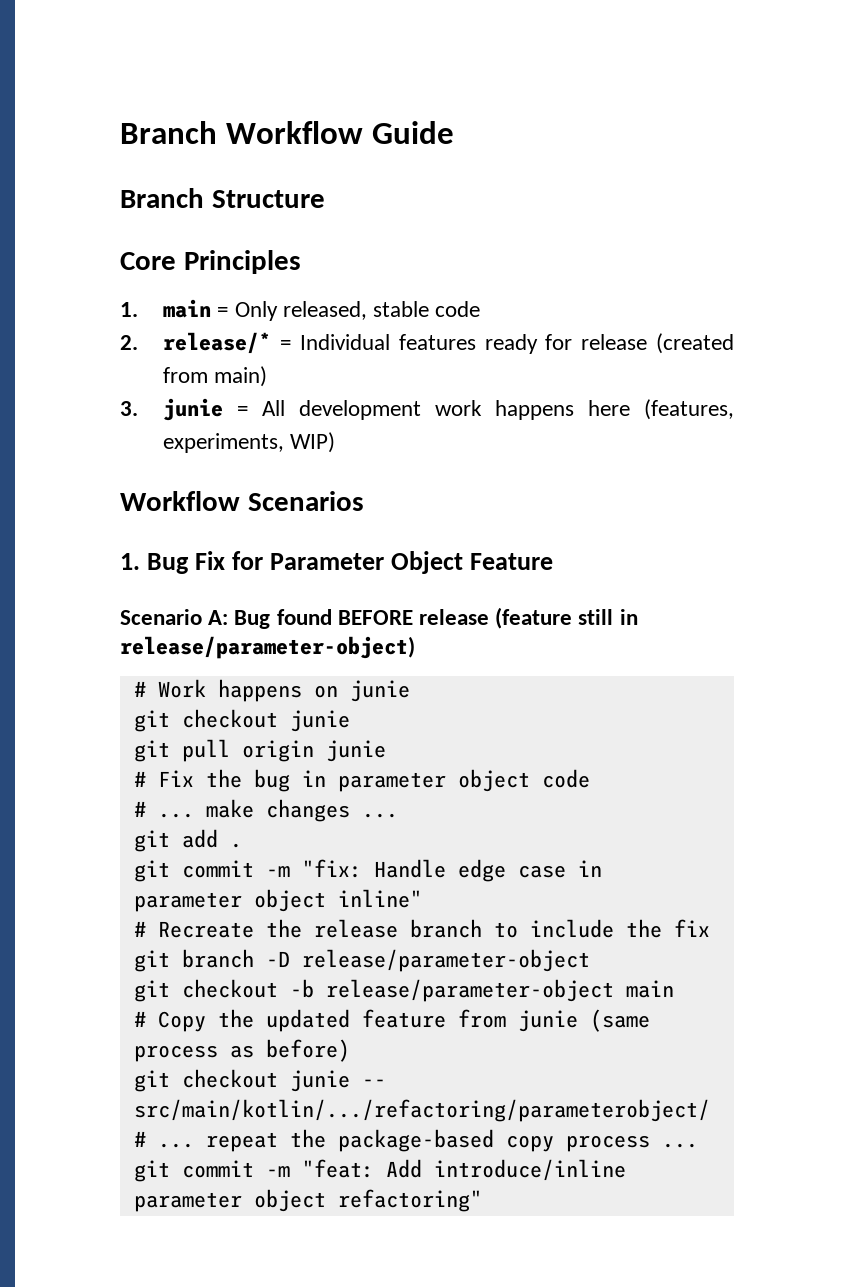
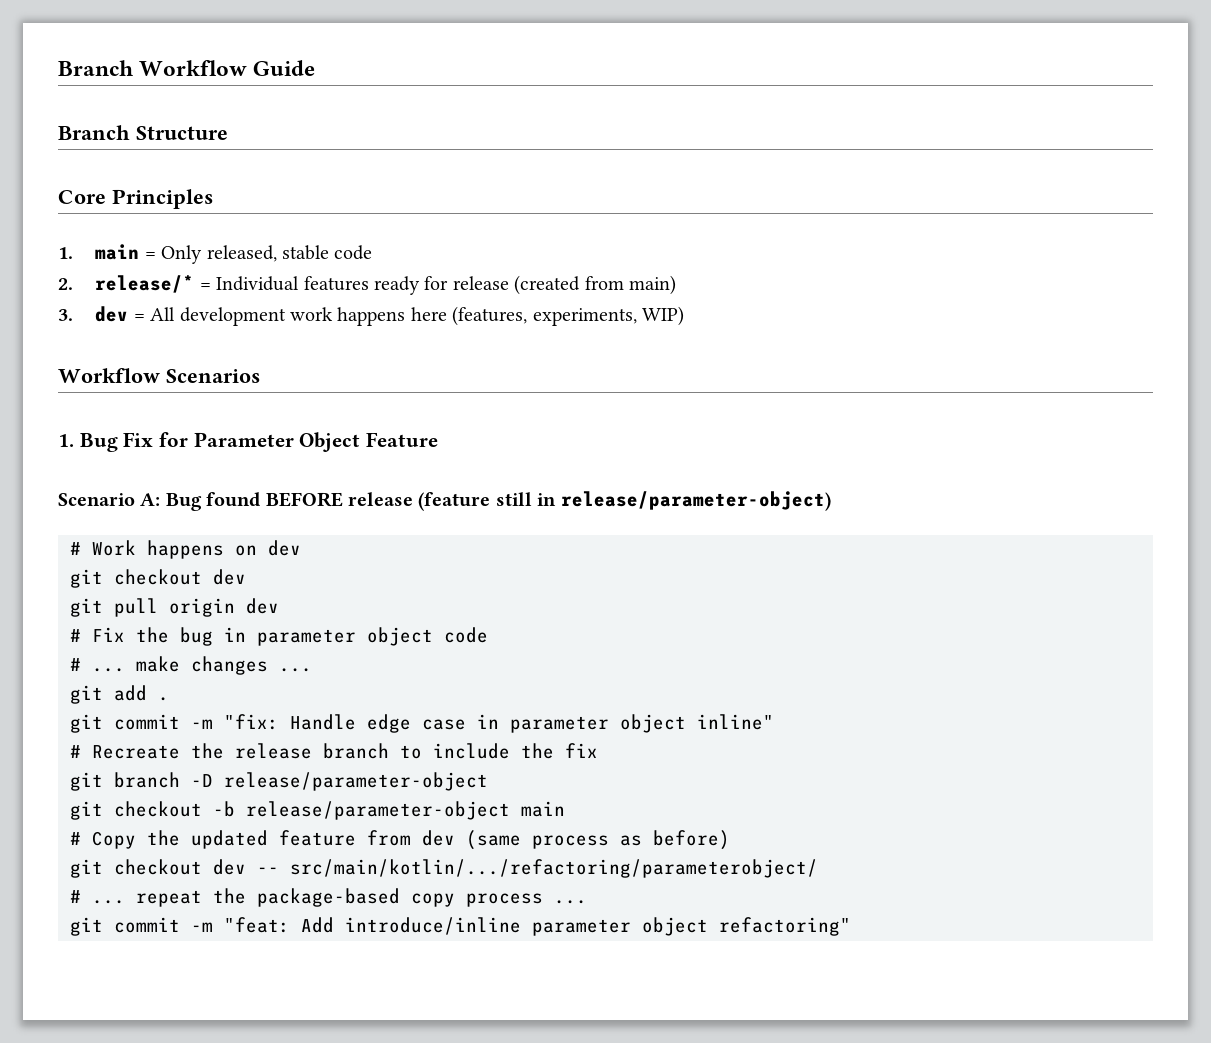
- 3. junie = All development work happens here (features, experiments, WIP)
+ 3. dev = All development work happens here (features, experiments, WIP)
- # Work happens on junie
- git checkout junie
+ # Work happens on dev
+ git checkout dev
- git pull origin junie
+ git pull origin dev
- # Copy the updated feature from junie (same process as before)
+ # Copy the updated feature from dev (same process as before)
- git checkout junie -- src/main/kotlin/.../refactoring/parameterobject/
+ git checkout dev -- src/main/kotlin/.../refactoring/parameterobject/

